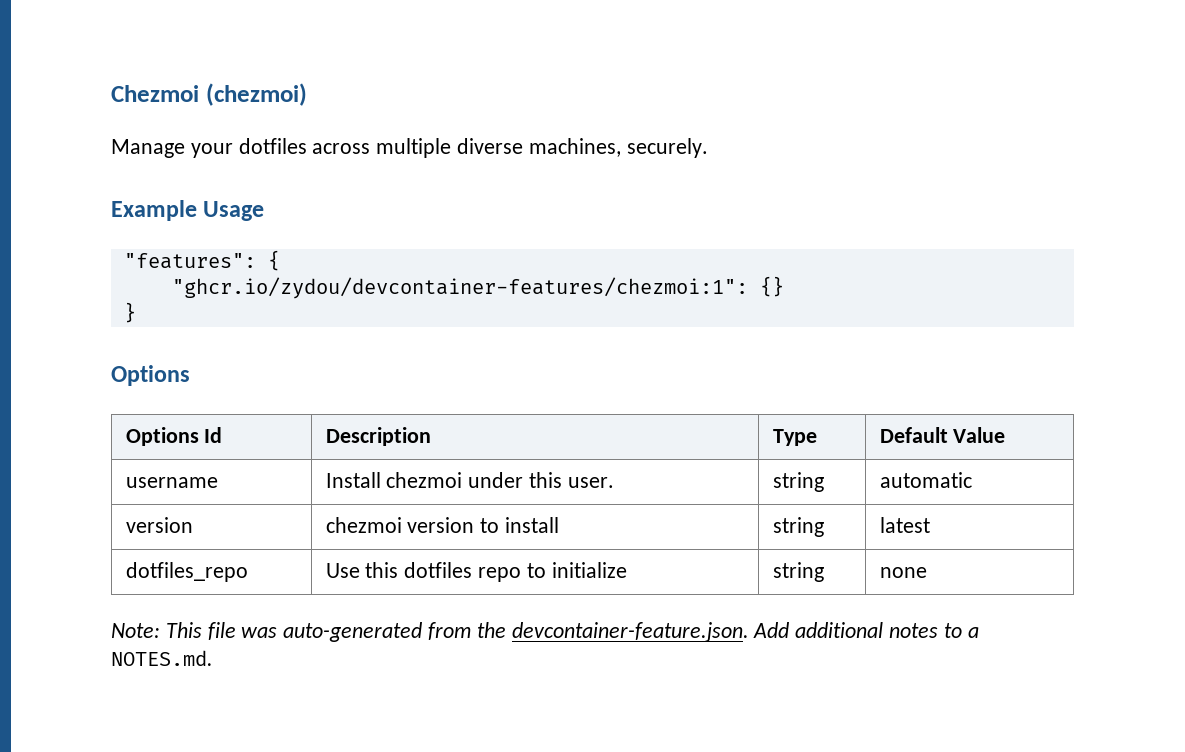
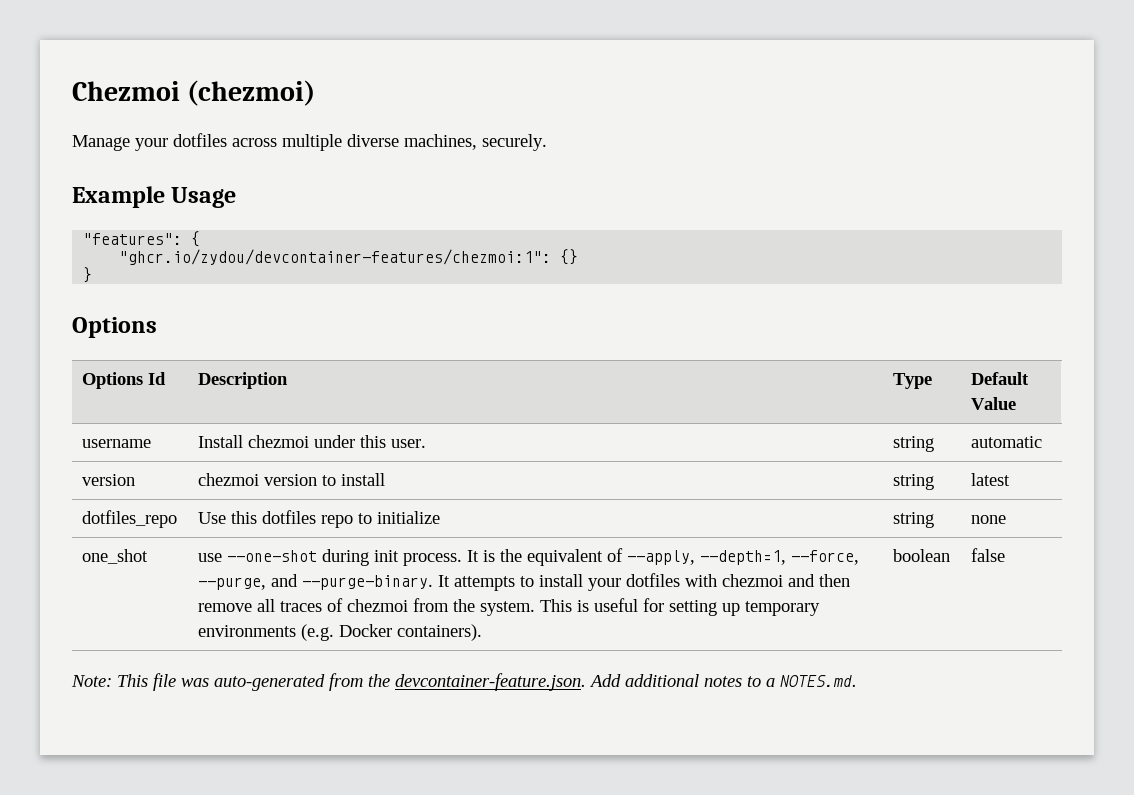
+ one_shot | use --one-shot during init process. It is the equivalent of --apply, --depth=1, --force, --purge, and --purge-binary. It attempts to install your dotfiles with chezmoi and then remove all traces of chezmoi from the system. This is useful for setting up temporary environments (e.g. Docker containers). | boolean | false

